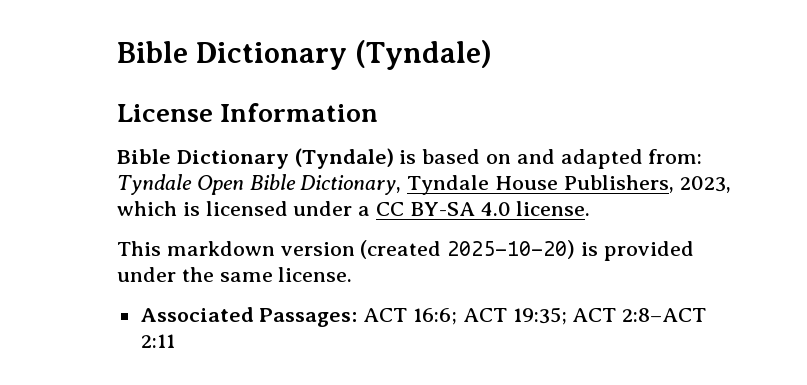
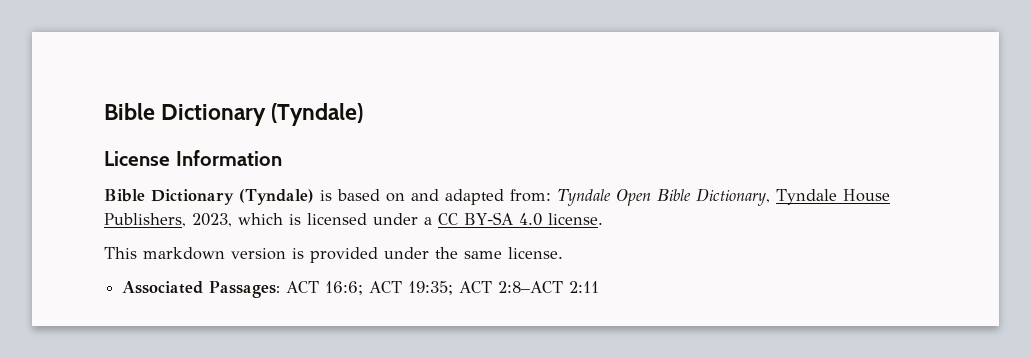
- This markdown version (created 2025-10-20) is provided under the same license.
+ This markdown version is provided under the same license.

